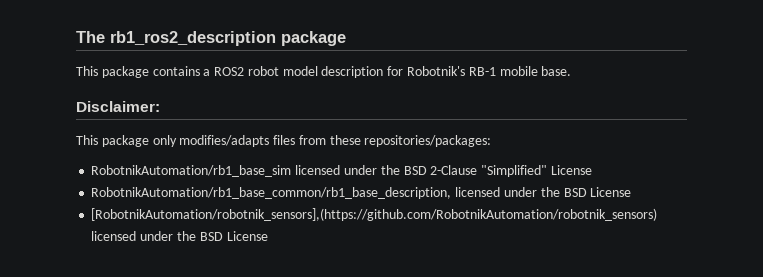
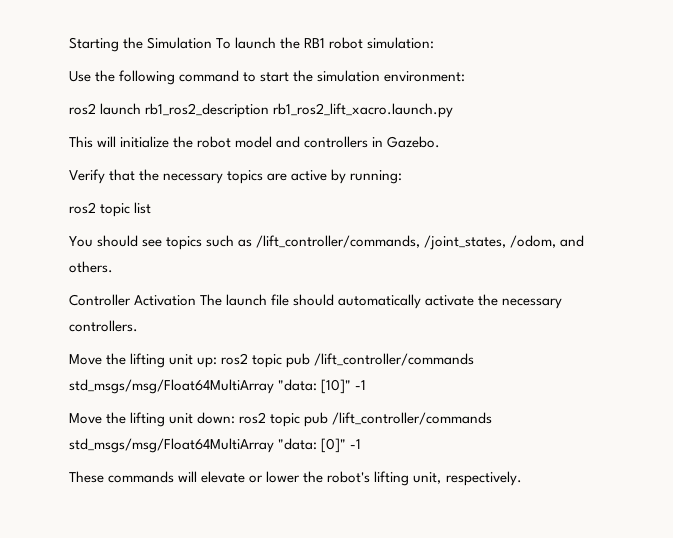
- The rb1_ros2_description package
- This package contains a ROS2 robot model description for Robotnik's RB-1 mobile base.
- Disclaimer:
- This package only modifies/adapts files from these repositories/packages:
- RobotnikAutomation/rb1_base_sim licensed under the BSD 2-Clause "Simplified" License
- RobotnikAutomation/rb1_base_common/rb1_base_description, licensed under the BSD License
- [RobotnikAutomation/robotnik_sensors],(https://github.com/RobotnikAutomation/robotnik_sensors) licensed under the BSD License
+ Starting the Simulation To launch the RB1 robot simulation:
+ Use the following command to start the simulation environment:
+ ros2 launch rb1_ros2_description rb1_ros2_lift_xacro.launch.py
+ This will initialize the robot model and controllers in Gazebo.
+ Verify that the necessary topics are active by running:
+ ros2 topic list
+ You should see topics such as /lift_controller/commands, /joint_states, /odom, and others.
+ Controller Activation The launch file should automatically activate the necessary controllers.
+ Move the lifting unit up: ros2 topic pub /lift_controller/commands std_msgs/msg/Float64MultiArray "data: [10]" -1
+ Move the lifting unit down: ros2 topic pub /lift_controller/commands std_msgs/msg/Float64MultiArray "data: [0]" -1
+ These commands will elevate or lower the robot's lifting unit, respectively.

